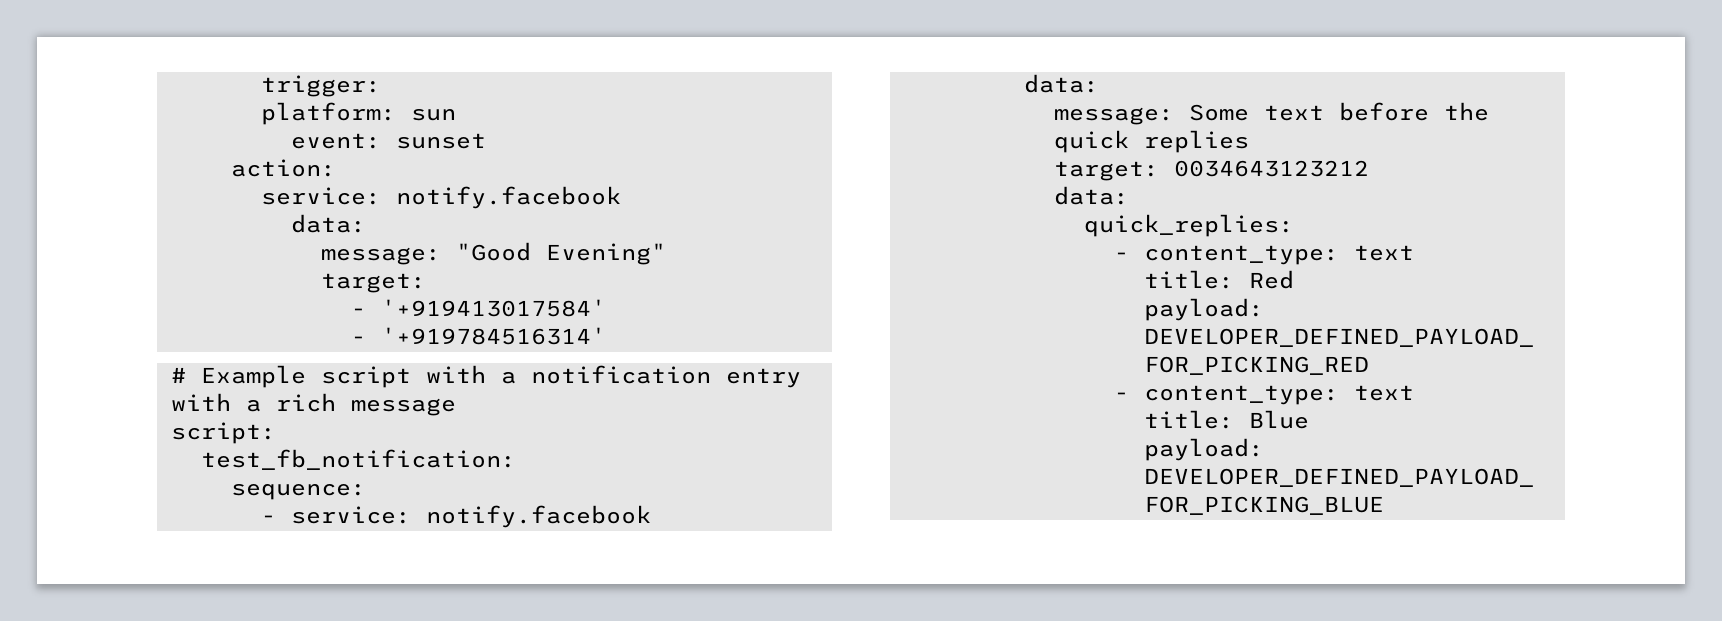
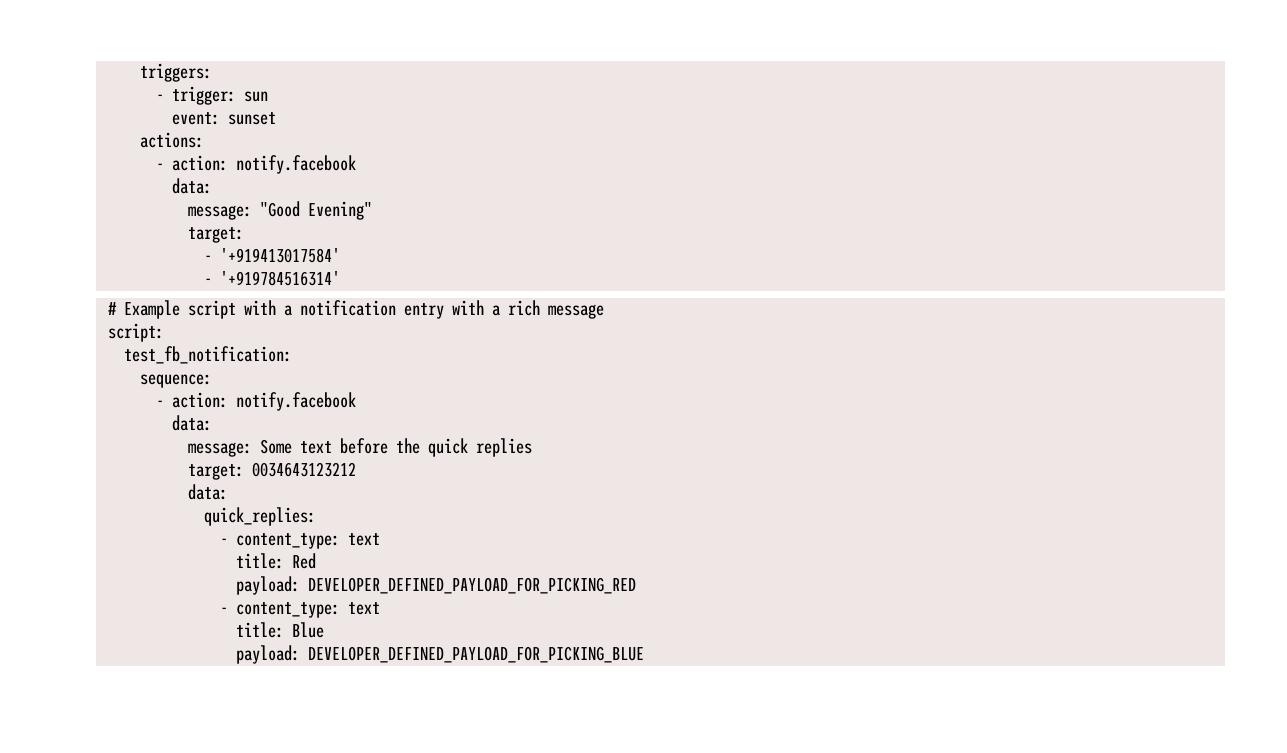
- trigger:
- platform: sun
+ triggers:
+ - trigger: sun
- action:
- service: notify.facebook
+ actions:
+ - action: notify.facebook
  sequence:
- - service: notify.facebook
+ - action: notify.facebook

